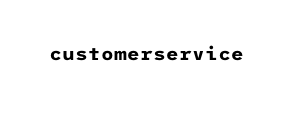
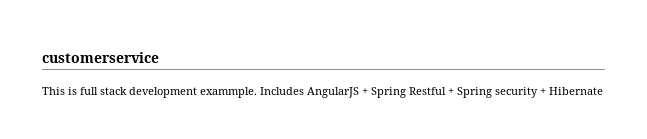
+ This is full stack development exammple. Includes AngularJS + Spring Restful + Spring security + Hibernate

